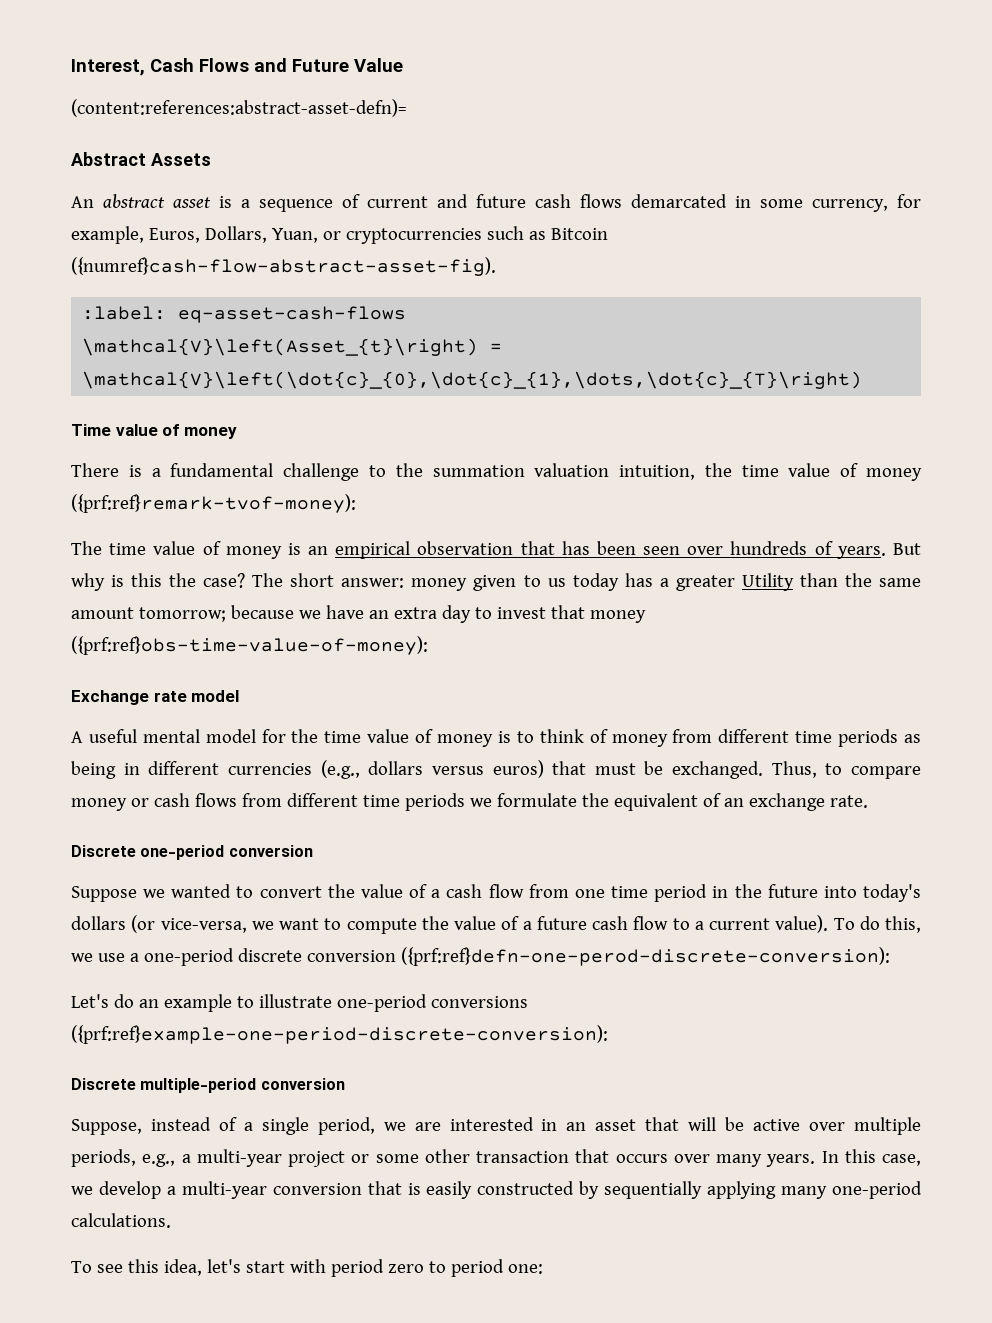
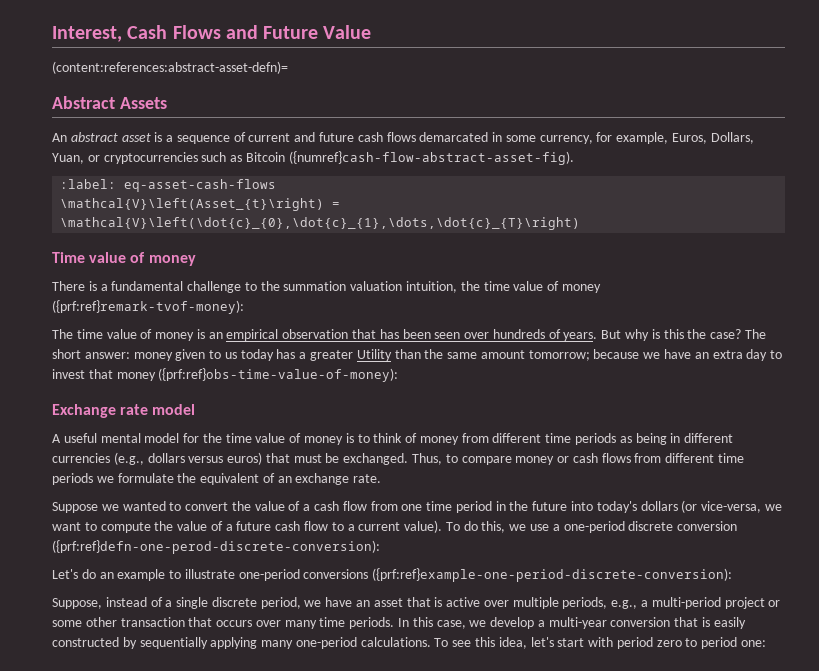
- Discrete one-period conversion
- Discrete multiple-period conversion
- Suppose, instead of a single period, we are interested in an asset that will be active over multiple periods, e.g., a multi-year project or some other transaction that occurs over many years.
+ Suppose, instead of a single discrete period, we have an asset that is active over multiple periods, e.g., a multi-period project or some other transaction that occurs over many time periods.
- In this case, we develop a multi-year conversion that is easily constructed by sequentially applying many one-period calculations.
- To see this idea, let's start with period zero to period one:
+ In this case, we develop a multi-year conversion that is easily constructed by sequentially applying many one-period calculations. To see this idea, let's start with period zero to period one:

